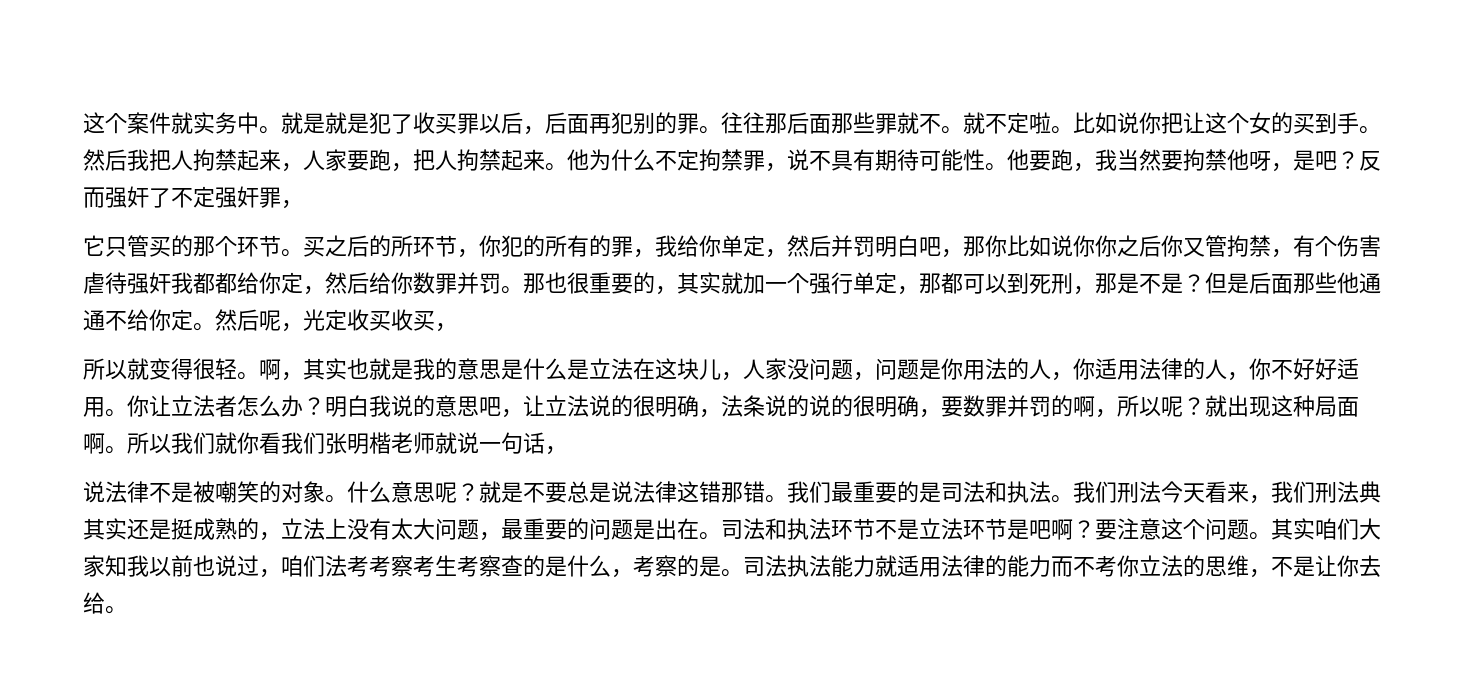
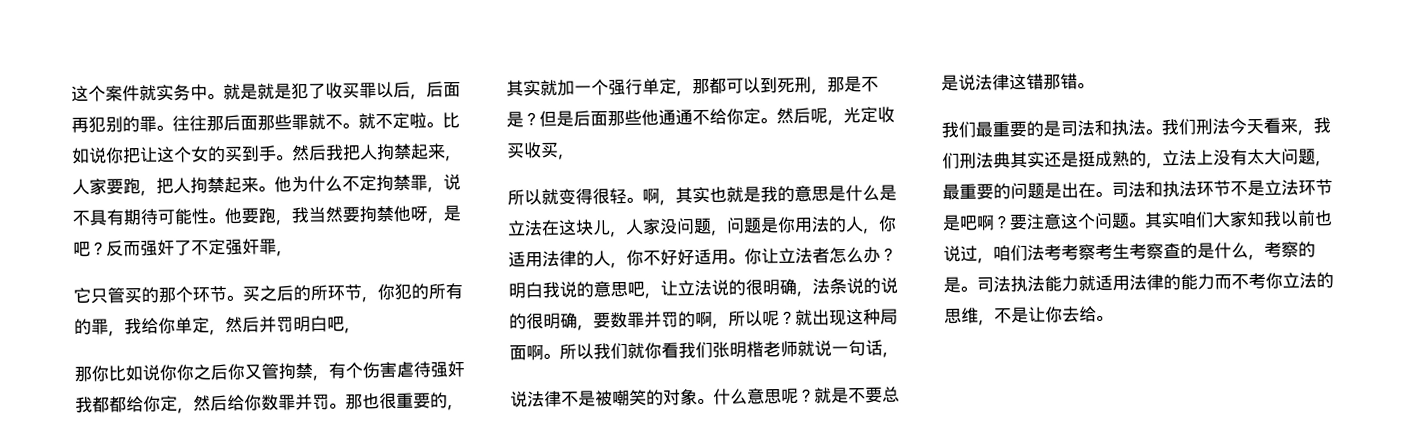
- 买之后的所环节，你犯的所有的罪，我给你单定，然后并罚明白吧，那你比如说你你之后你又管拘禁，有个伤害虐待强奸我都都给你定，然后给你数罪并罚。
+ 买之后的所环节，你犯的所有的罪，我给你单定，然后并罚明白吧，
+ 那你比如说你你之后你又管拘禁，有个伤害虐待强奸我都都给你定，然后给你数罪并罚。
- 就是不要总是说法律这错那错。我们最重要的是司法和执法。
+ 就是不要总是说法律这错那错。
+ 我们最重要的是司法和执法。

